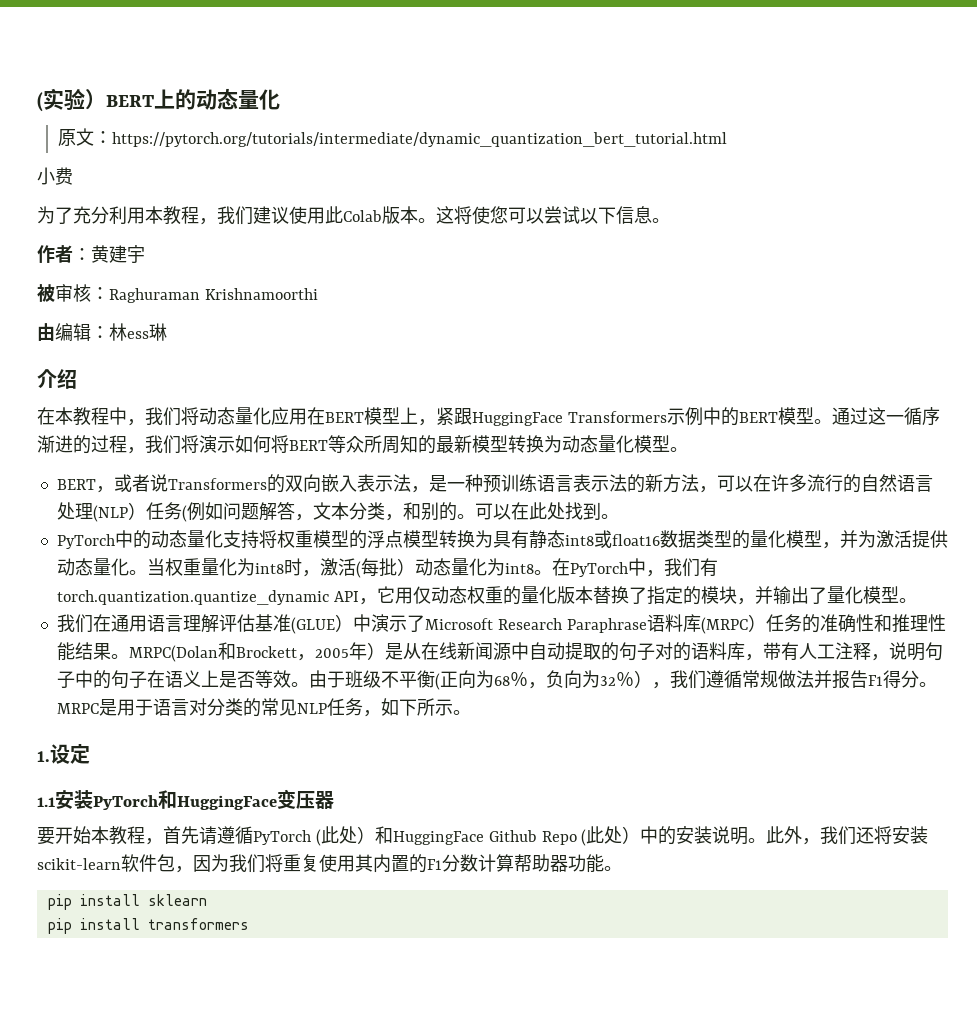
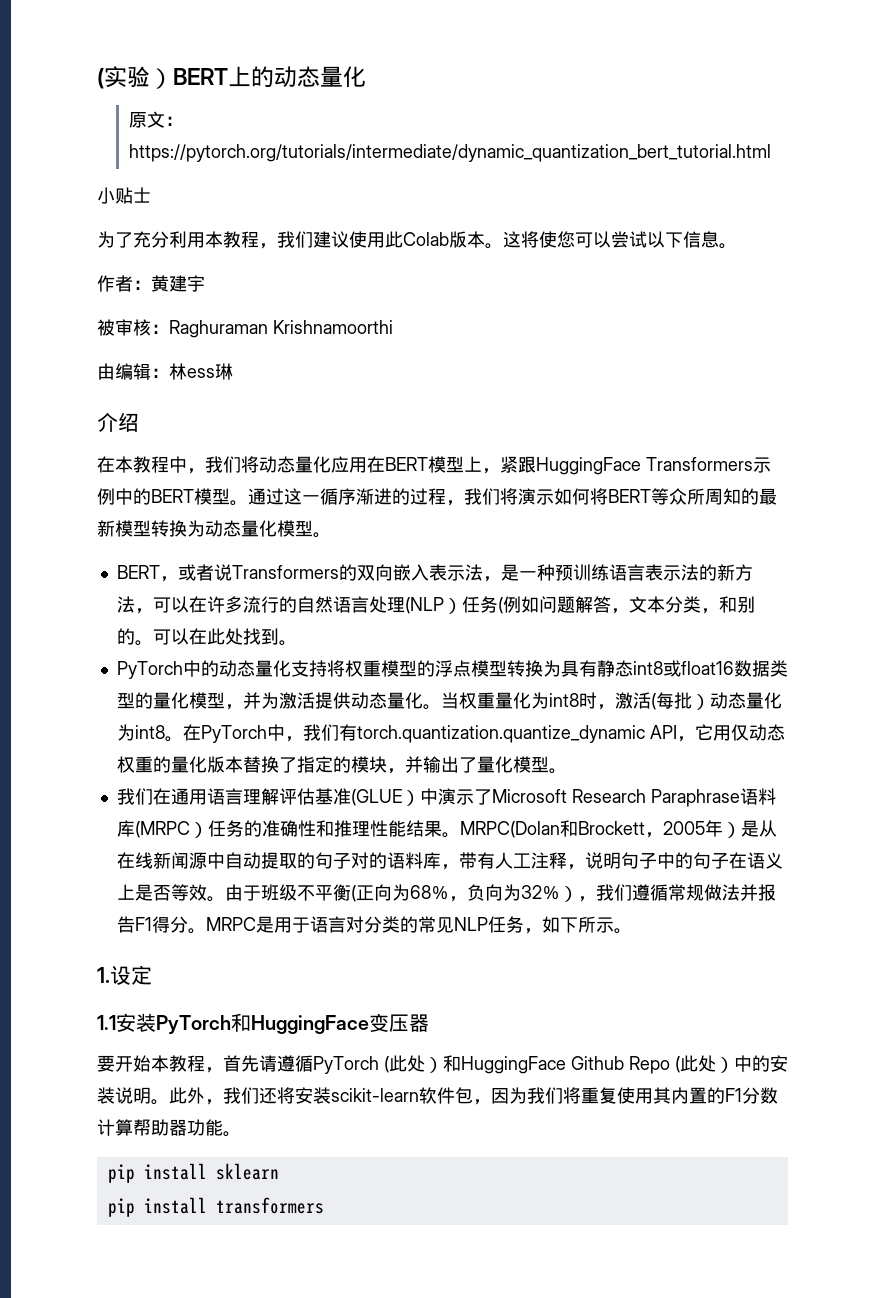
- 小费
+ 小贴士

